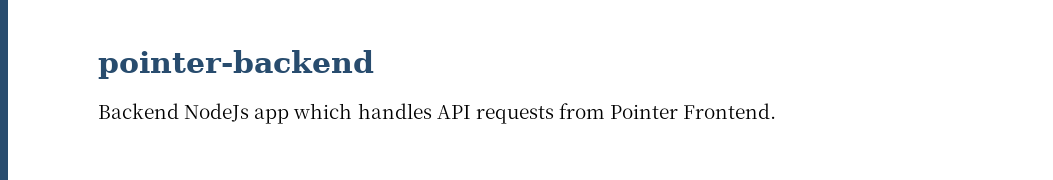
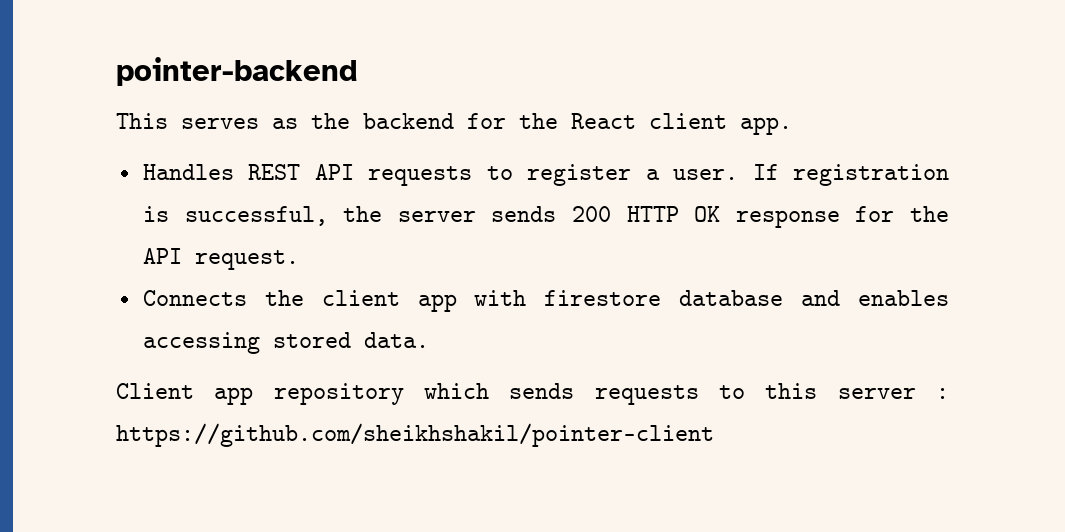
- Backend NodeJs app which handles API requests from Pointer Frontend.
+ This serves as the backend for the React client app.
+ Handles REST API requests to register a user. If registration is successful, the server sends 200 HTTP OK response for the API request.
+ Connects the client app with firestore database and enables accessing stored data.
+ Client app repository which sends requests to this server : https://github.com/sheikhshakil/pointer-client

